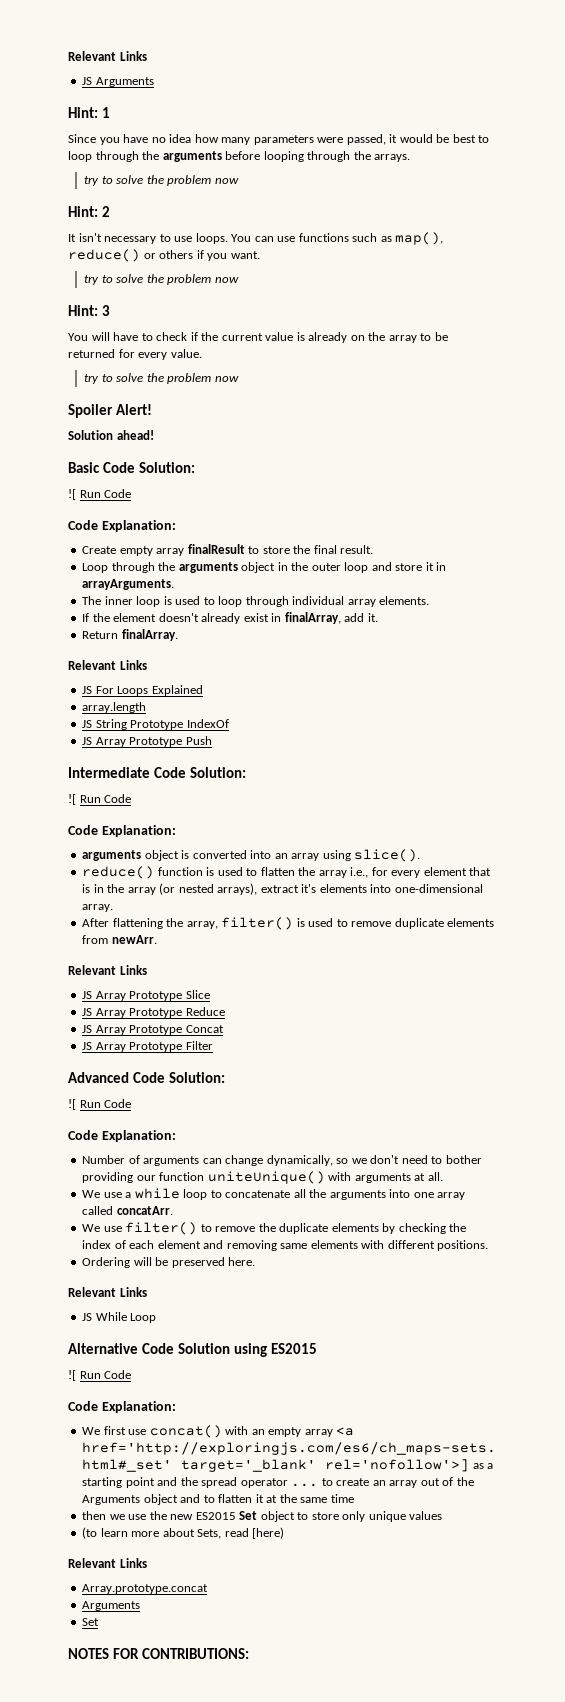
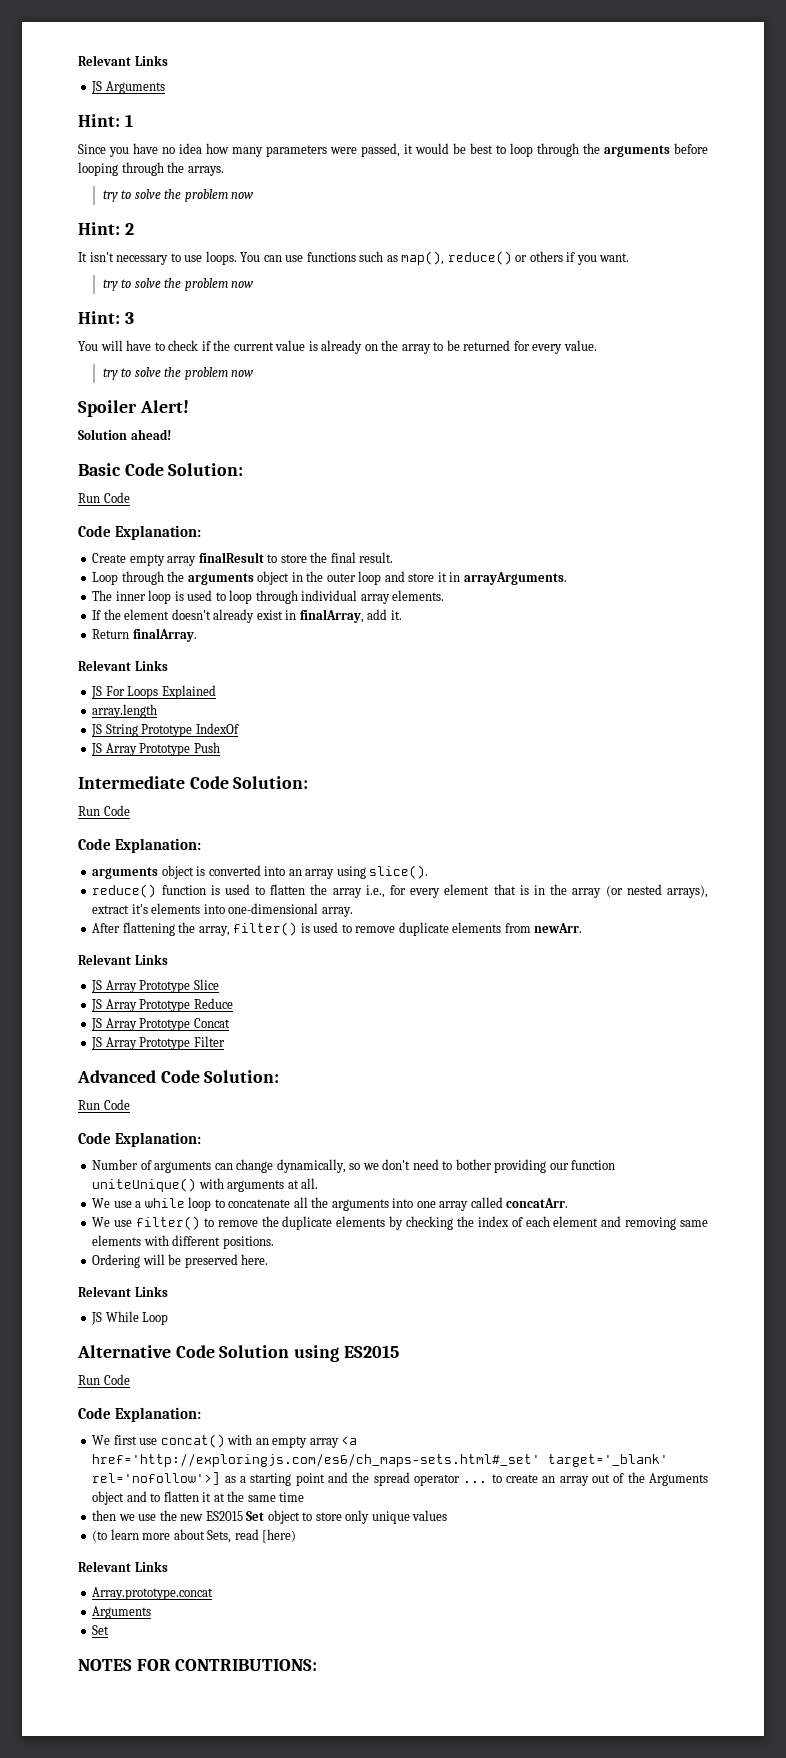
  Basic Code Solution:
- ![ Run Code
+ Run Code
  Intermediate Code Solution:
- ![ Run Code
+ Run Code
  Advanced Code Solution:
- ![ Run Code
+ Run Code
  Alternative Code Solution using ES2015
- ![ Run Code
+ Run Code

